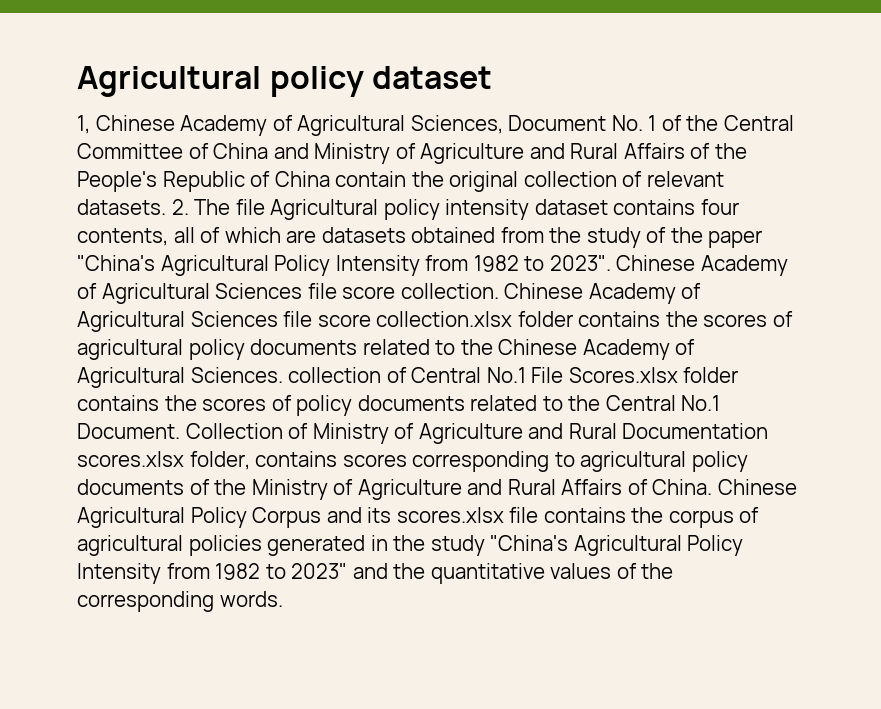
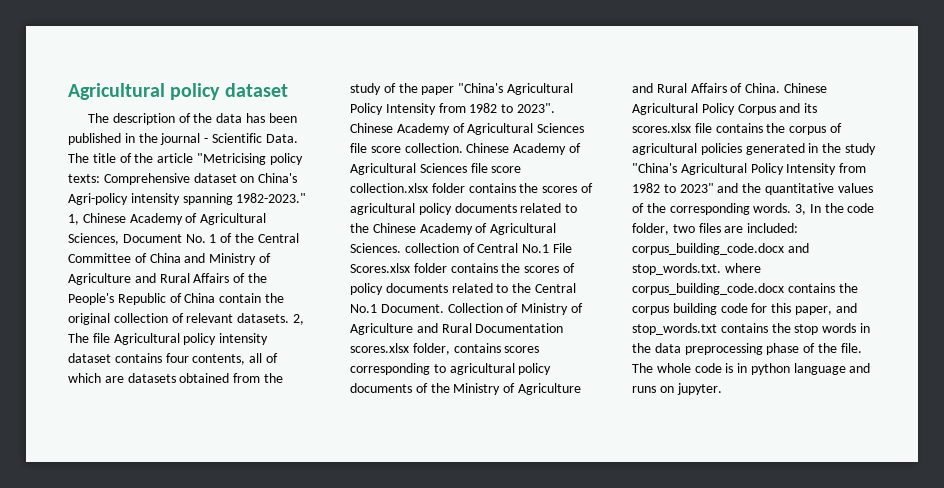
+ The description of the data has been published in the journal - Scientific Data. The title of the article "Metricising policy texts: Comprehensive dataset on China's Agri-policy intensity spanning 1982-2023."
- 2. The file Agricultural policy intensity dataset contains four contents, all of which are datasets obtained from the study of the paper "China's Agricultural Policy Intensity from 1982 to 2023".
+ 2, The file Agricultural policy intensity dataset contains four contents, all of which are datasets obtained from the study of the paper "China's Agricultural Policy Intensity from 1982 to 2023".
+ 3, In the code folder, two files are included: corpus_building_code.docx and stop_words.txt. where corpus_building_code.docx contains the corpus building code for this paper, and stop_words.txt contains the stop words in the data preprocessing phase of the file. The whole code is in python language and runs on jupyter.

